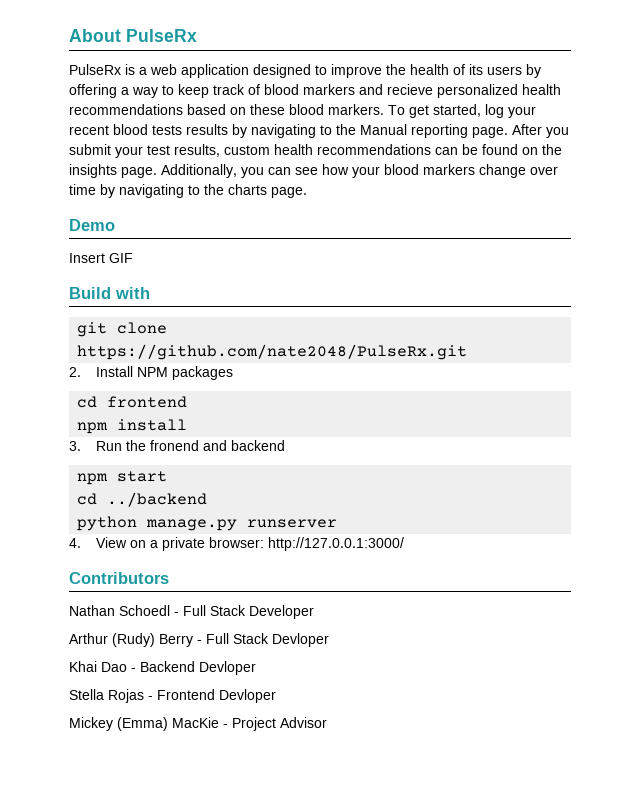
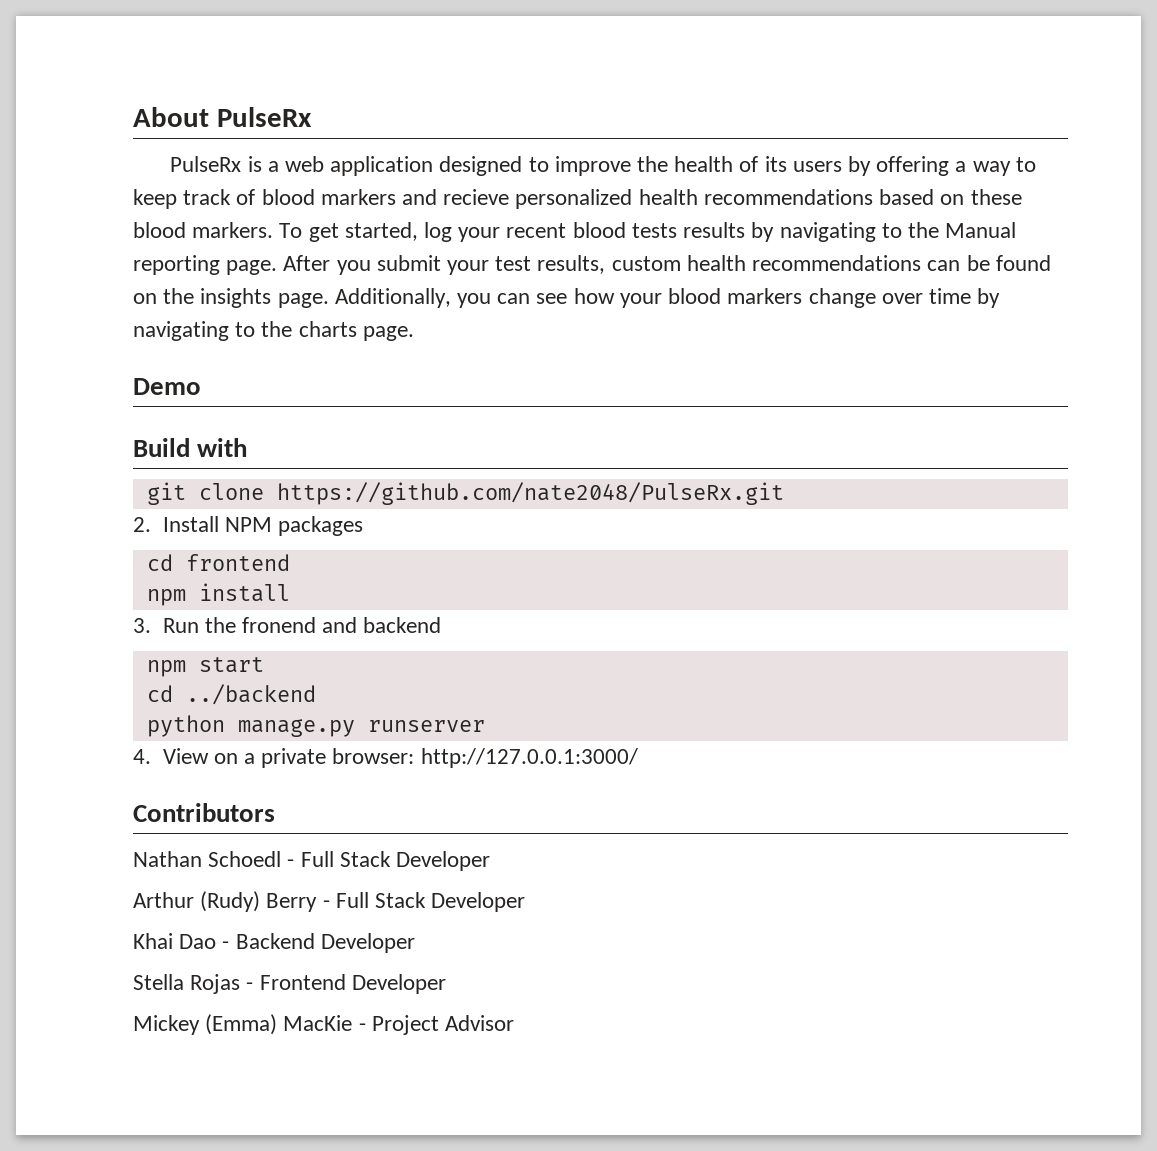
- Insert GIF
- Arthur (Rudy) Berry - Full Stack Devloper
+ Arthur (Rudy) Berry - Full Stack Developer
- Khai Dao - Backend Devloper
+ Khai Dao - Backend Developer
- Stella Rojas - Frontend Devloper
+ Stella Rojas - Frontend Developer

